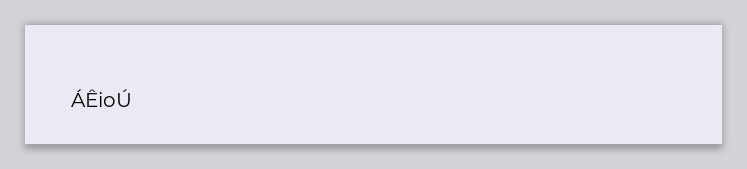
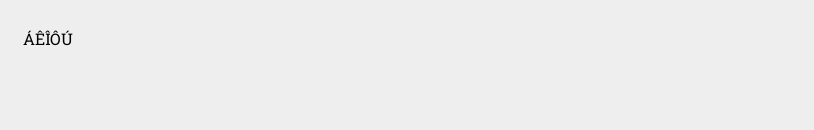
- ÁÊioÚ
+ ÁÊÎÔÚ

